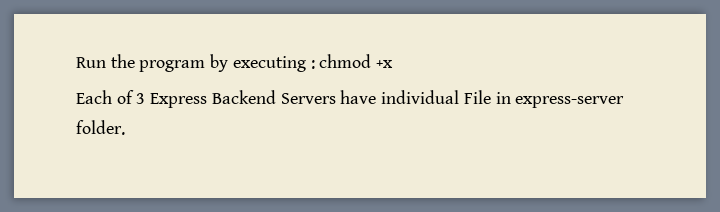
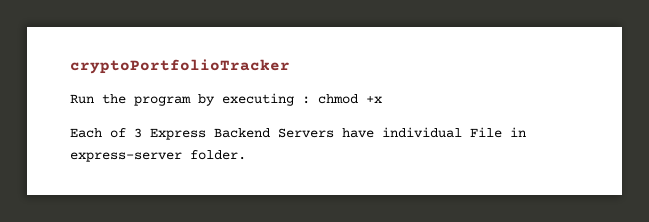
+ cryptoPortfolioTracker

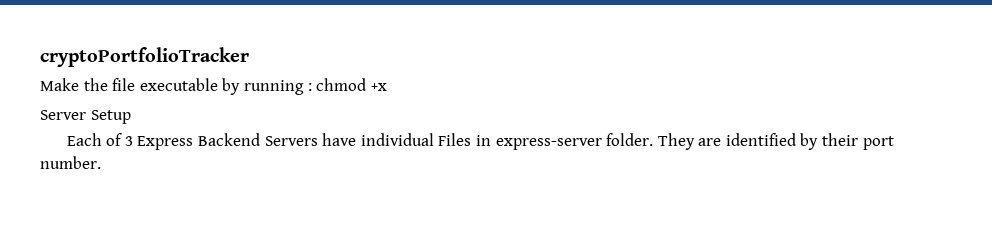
- Run the program by executing : chmod +x
+ Make the file executable by running : chmod +x
+ Server Setup
- Each of 3 Express Backend Servers have individual File in express-server folder.
+ Each of 3 Express Backend Servers have individual Files in express-server folder.
+ They are identified by their port number.

